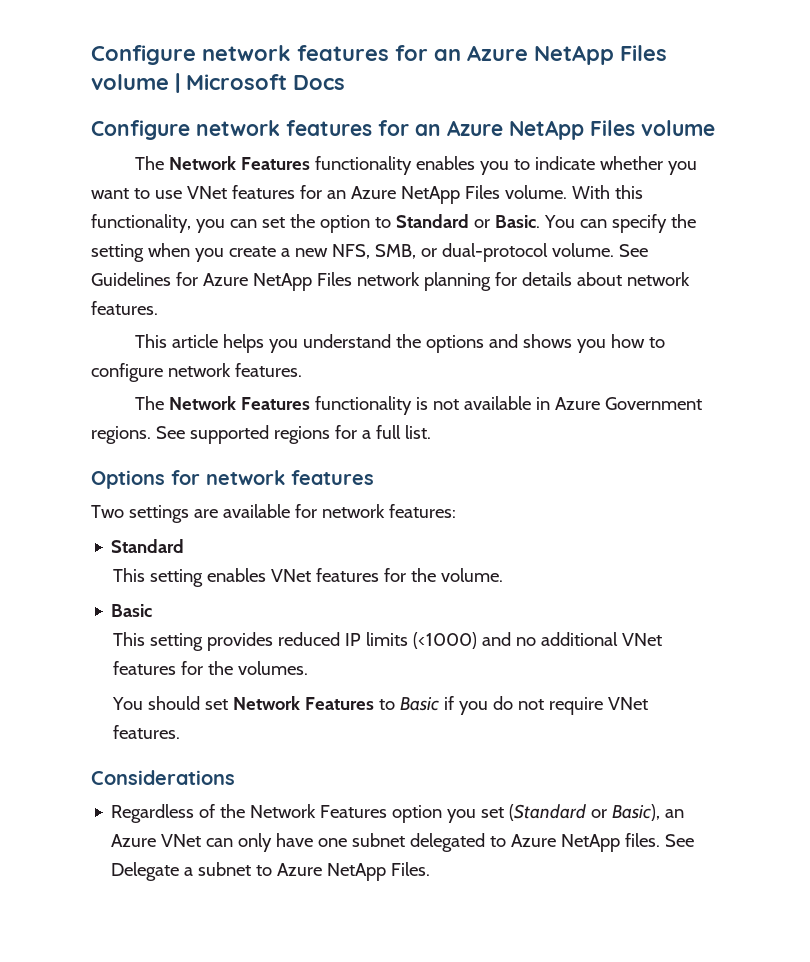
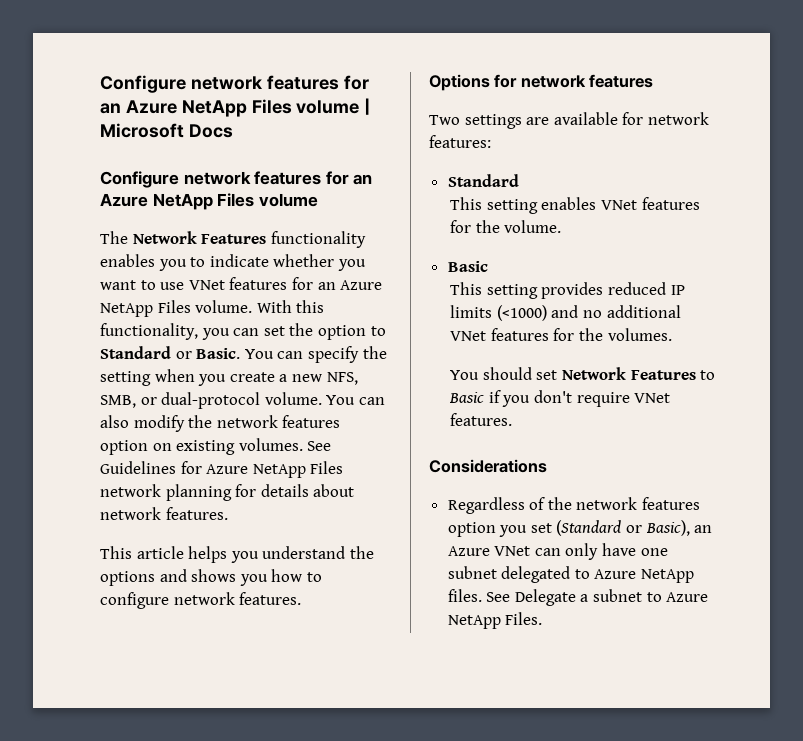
+ You can also modify the network features option on existing volumes.
- The Network Features functionality is not available in Azure Government regions. See supported regions for a full list.
- You should set Network Features to Basic if you do not require VNet features.
+ You should set Network Features to Basic if you don't require VNet features.
- Regardless of the Network Features option you set (Standard or Basic), an Azure VNet can only have one subnet delegated to Azure NetApp files.
+ Regardless of the network features option you set (Standard or Basic), an Azure VNet can only have one subnet delegated to Azure NetApp files.

